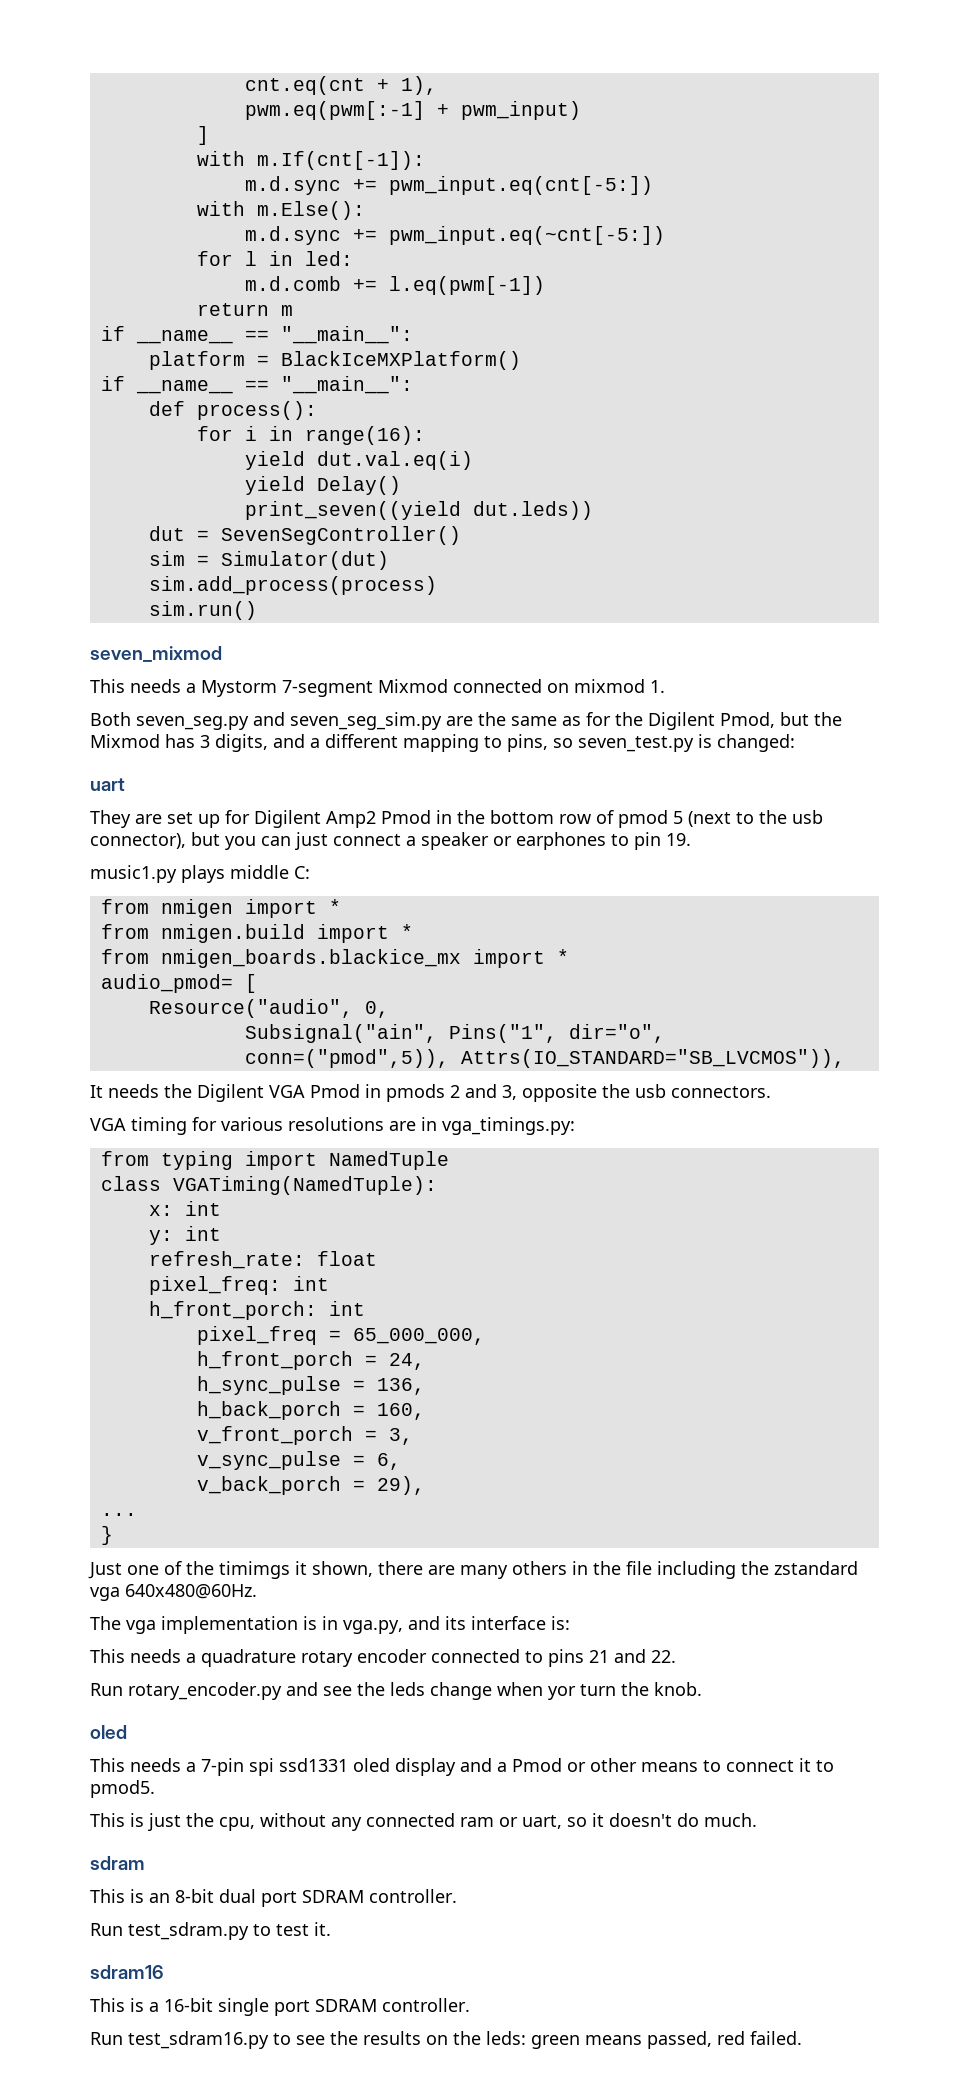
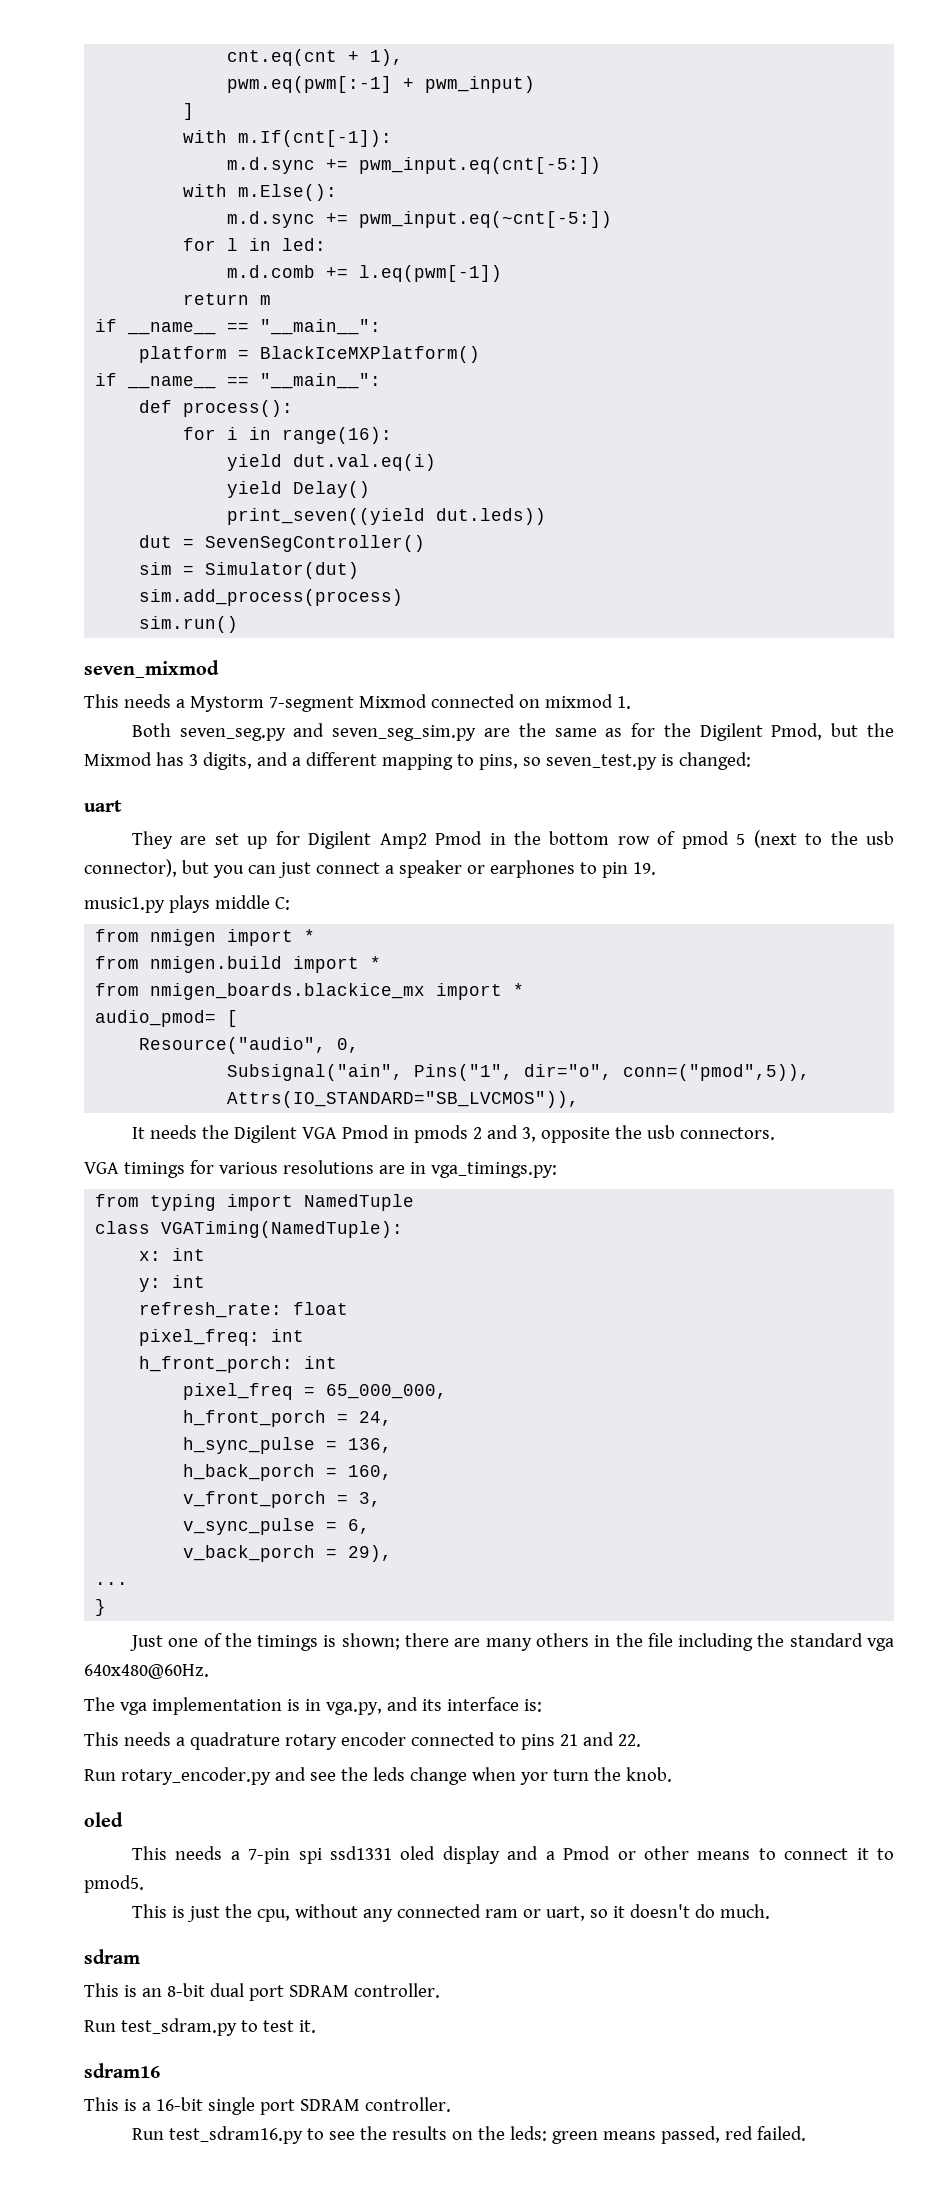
- VGA timing for various resolutions are in vga_timings.py:
+ VGA timings for various resolutions are in vga_timings.py:
- Just one of the timimgs it shown, there are many others in the file including the zstandard vga 640x480@60Hz.
+ Just one of the timings is shown; there are many others in the file including the standard vga 640x480@60Hz.

